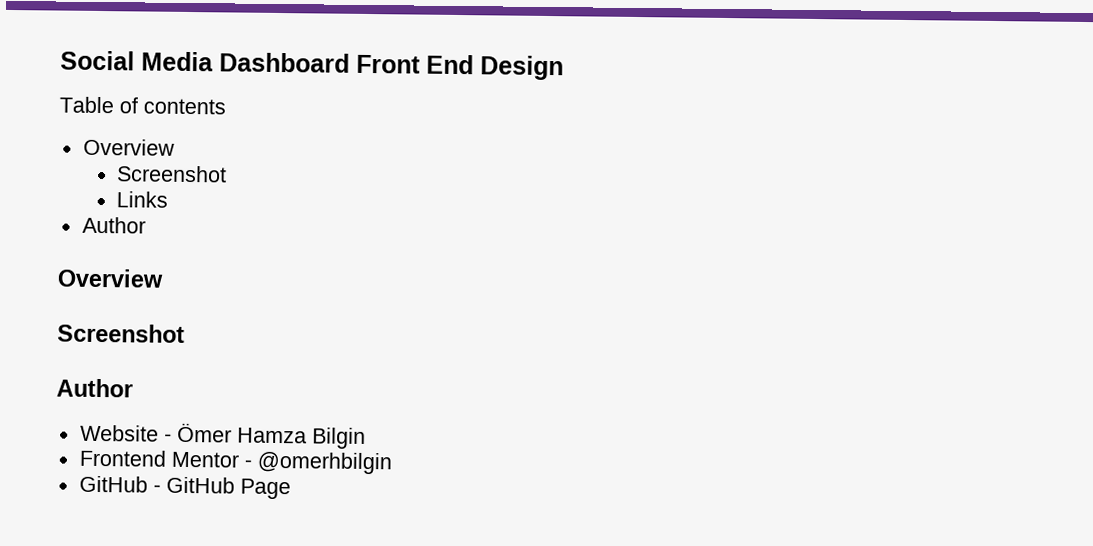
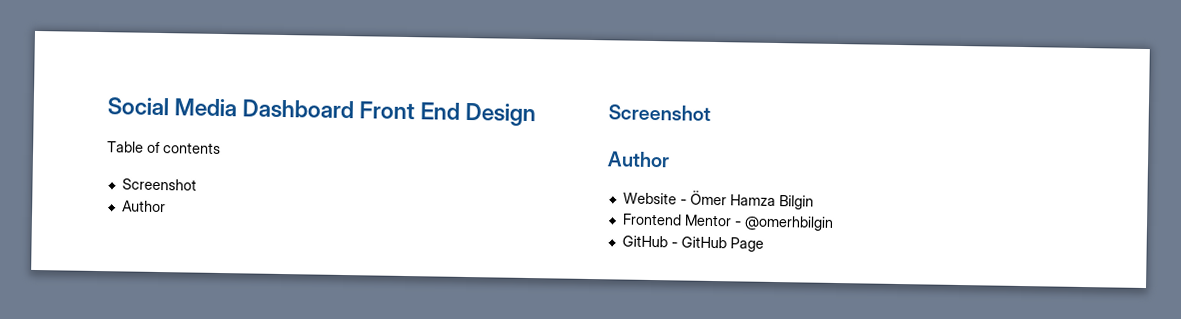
  Table of contents
- Overview
  Screenshot
- Links
  Author
- Overview

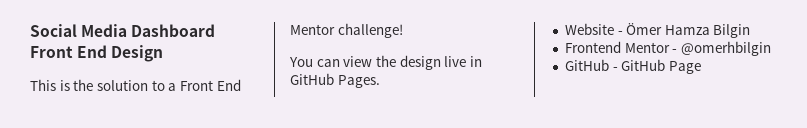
- Table of contents
- Screenshot
- Author
- Screenshot
- Author
+ This is the solution to a Front End Mentor challenge!
+ You can view the design live in GitHub Pages.

